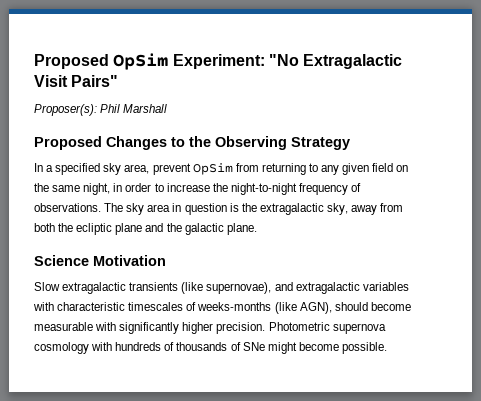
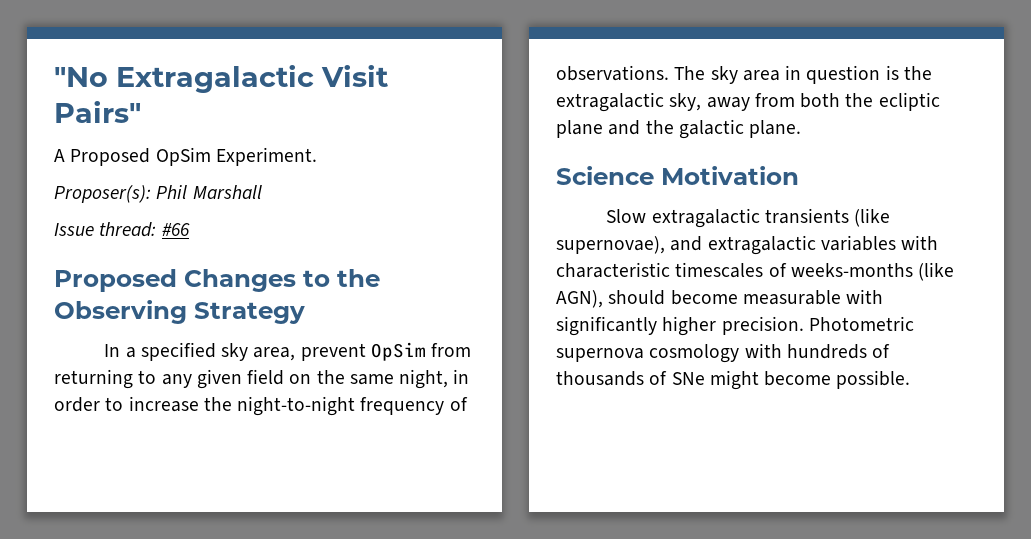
- Proposed OpSim Experiment: "No Extragalactic Visit Pairs"
+ "No Extragalactic Visit Pairs"
+ A Proposed OpSim Experiment.
+ Issue thread: #66

